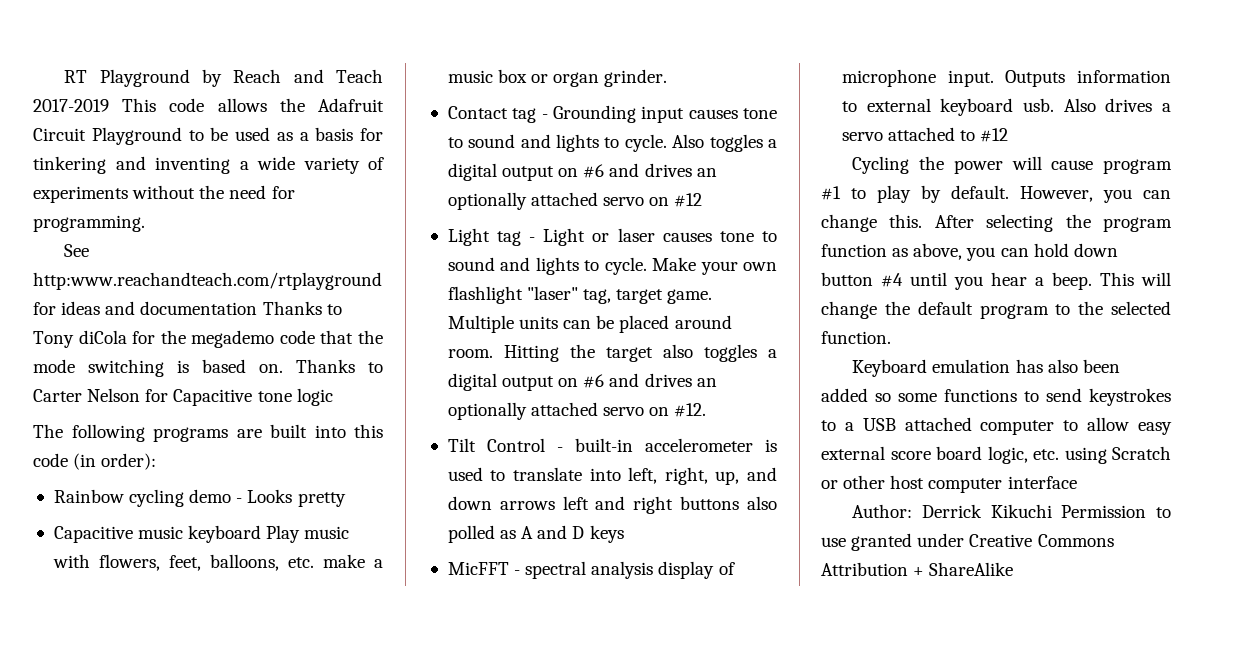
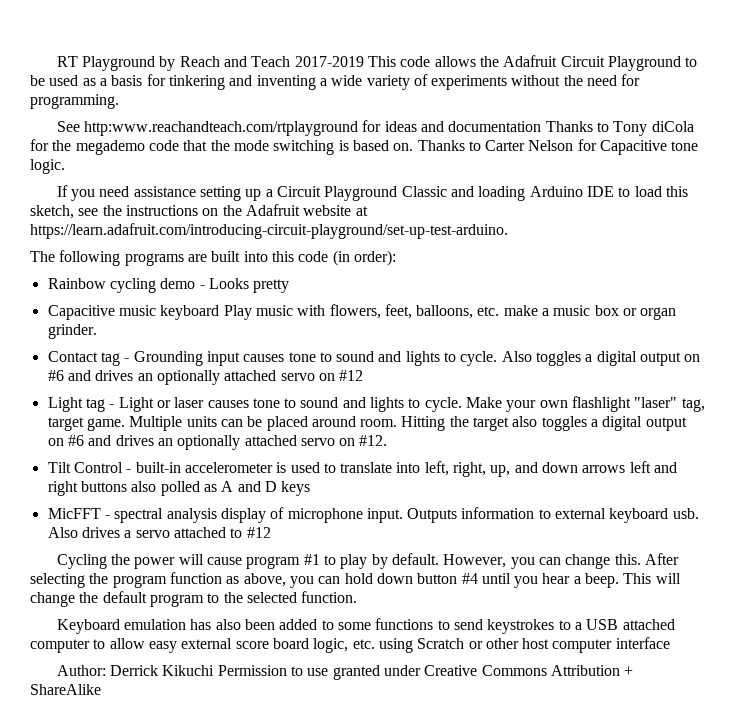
- Thanks to Carter Nelson for Capacitive tone logic
+ Thanks to Carter Nelson for Capacitive tone logic.
+ If you need assistance setting up a Circuit Playground Classic and loading Arduino IDE to load this sketch, see the instructions on the Adafruit website at https://learn.adafruit.com/introducing-circuit-playground/set-up-test-arduino.
- Keyboard emulation has also been added so some functions to send keystrokes to a USB attached computer to allow easy external score board logic, etc. using Scratch or other host computer interface
+ Keyboard emulation has also been added to some functions to send keystrokes to a USB attached computer to allow easy external score board logic, etc. using Scratch or other host computer interface

